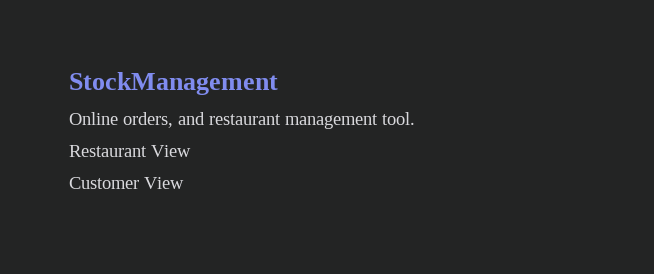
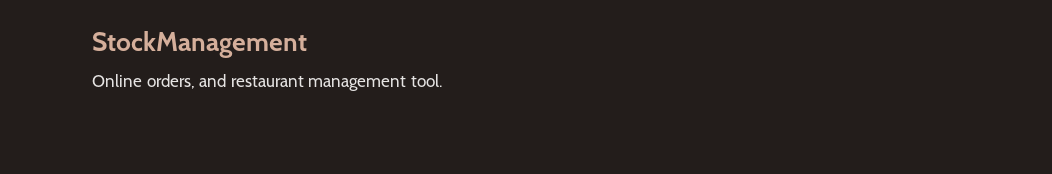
- Restaurant View
- Customer View

